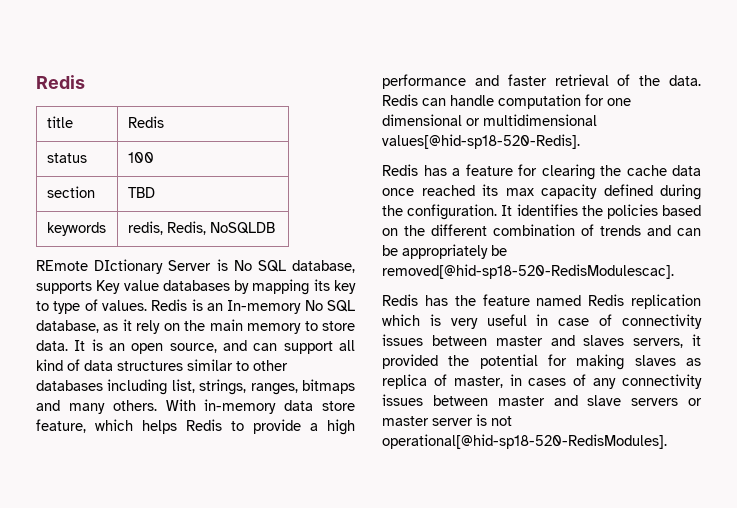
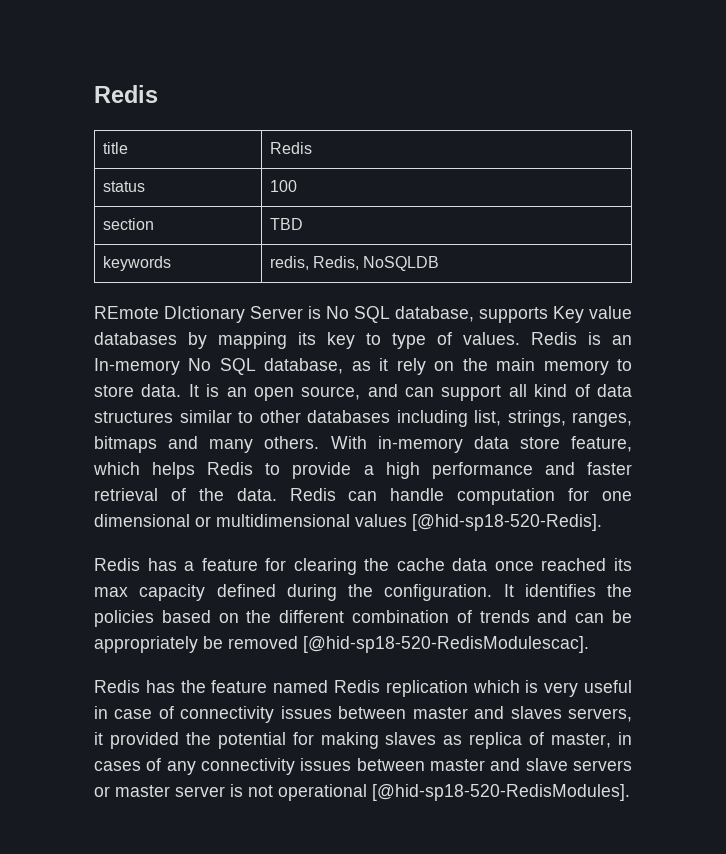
- Redis can handle computation for one dimensional or multidimensional values[@hid-sp18-520-Redis].
+ Redis can handle computation for one dimensional or multidimensional values [@hid-sp18-520-Redis].
- It identifies the policies based on the different combination of trends and can be appropriately be removed[@hid-sp18-520-RedisModulescac].
+ It identifies the policies based on the different combination of trends and can be appropriately be removed [@hid-sp18-520-RedisModulescac].
- Redis has the feature named Redis replication which is very useful in case of connectivity issues between master and slaves servers, it provided the potential for making slaves as replica of master, in cases of any connectivity issues between master and slave servers or master server is not operational[@hid-sp18-520-RedisModules].
+ Redis has the feature named Redis replication which is very useful in case of connectivity issues between master and slaves servers, it provided the potential for making slaves as replica of master, in cases of any connectivity issues between master and slave servers or master server is not operational [@hid-sp18-520-RedisModules].

